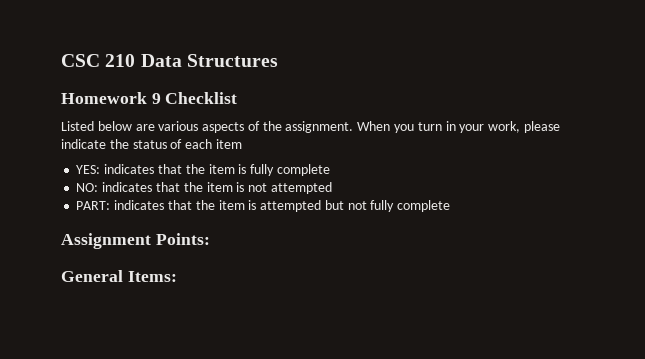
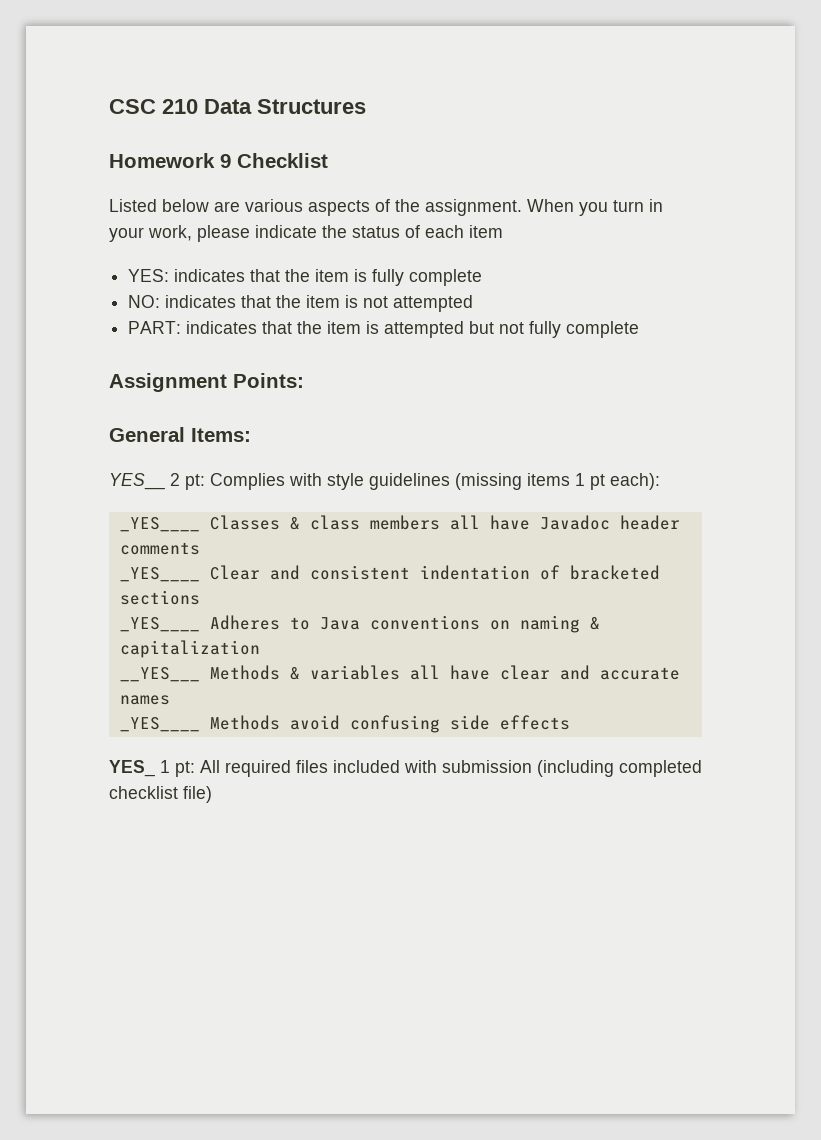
+ YES__ 2 pt: Complies with style guidelines (missing items 1 pt each):
+ _YES____ Classes & class members all have Javadoc header comments
+ _YES____ Clear and consistent indentation of bracketed sections
+ _YES____ Adheres to Java conventions on naming & capitalization
+ __YES___ Methods & variables all have clear and accurate names
+ _YES____ Methods avoid confusing side effects
+ YES_ 1 pt: All required files included with submission (including completed checklist file)

